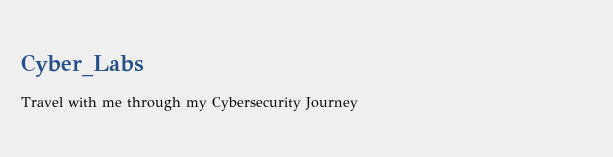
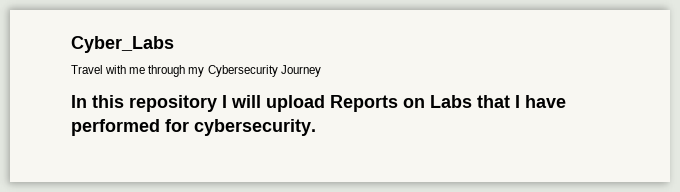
+ In this repository I will upload Reports on Labs that I have performed for cybersecurity.

